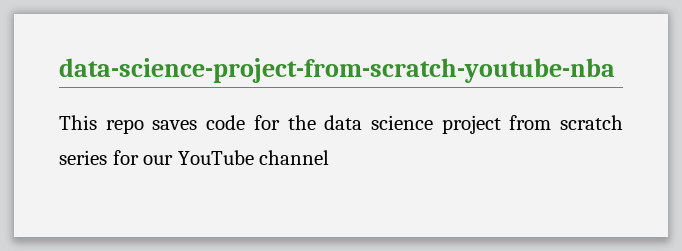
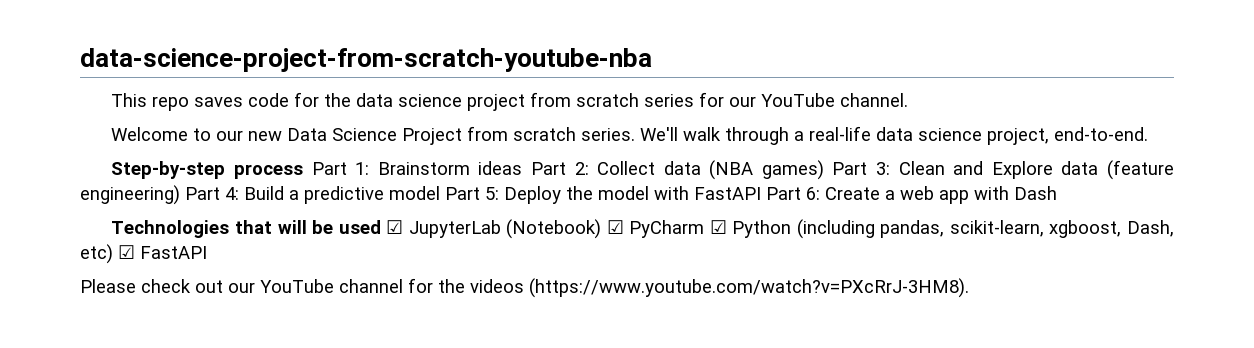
- This repo saves code for the data science project from scratch series for our YouTube channel
+ This repo saves code for the data science project from scratch series for our YouTube channel.
+ Welcome to our new Data Science Project from scratch series. We'll walk through a real-life data science project, end-to-end.
+ Step-by-step process Part 1: Brainstorm ideas Part 2: Collect data (NBA games) Part 3: Clean and Explore data (feature engineering) Part 4: Build a predictive model Part 5: Deploy the model with FastAPI Part 6: Create a web app with Dash
+ Technologies that will be used ☑ JupyterLab (Notebook) ☑ PyCharm ☑ Python (including pandas, scikit-learn, xgboost, Dash, etc) ☑ FastAPI
+ Please check out our YouTube channel for the videos (https://www.youtube.com/watch?v=PXcRrJ-3HM8).

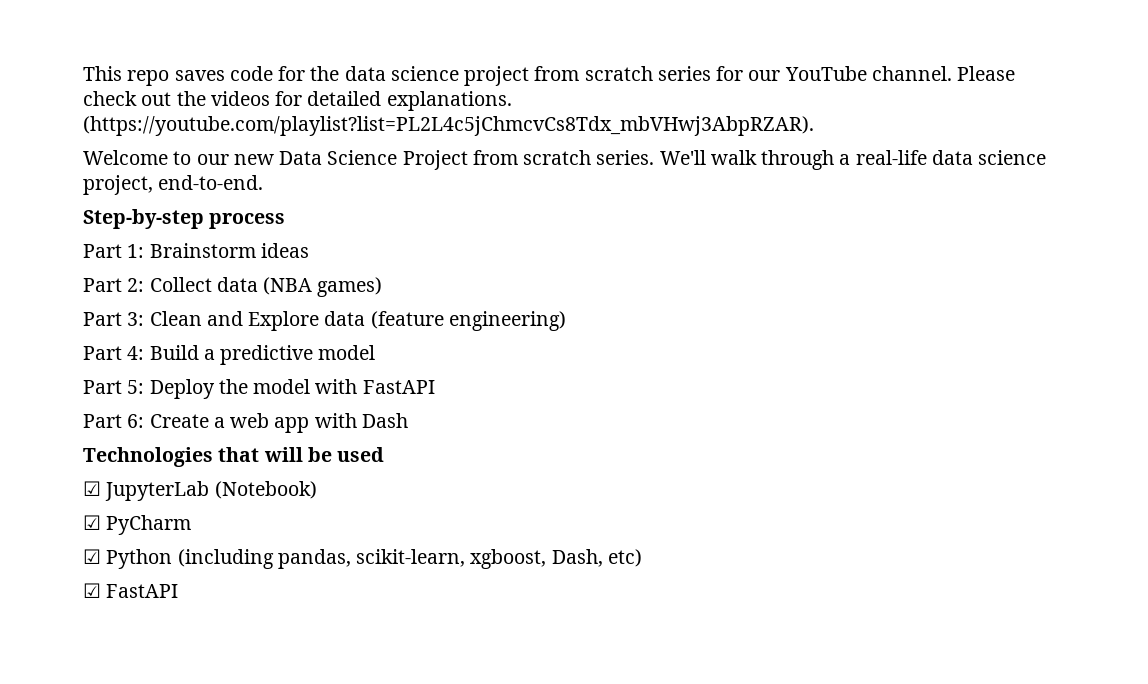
- data-science-project-from-scratch-youtube-nba
+ Please check out the videos for detailed explanations. (https://youtube.com/playlist?list=PL2L4c5jChmcvCs8Tdx_mbVHwj3AbpRZAR).
- Step-by-step process Part 1: Brainstorm ideas Part 2: Collect data (NBA games) Part 3: Clean and Explore data (feature engineering) Part 4: Build a predictive model Part 5: Deploy the model with FastAPI Part 6: Create a web app with Dash
+ Step-by-step process
+ Part 1: Brainstorm ideas
+ Part 2: Collect data (NBA games)
+ Part 3: Clean and Explore data (feature engineering)
+ Part 4: Build a predictive model
+ Part 5: Deploy the model with FastAPI
+ Part 6: Create a web app with Dash
- Technologies that will be used ☑ JupyterLab (Notebook) ☑ PyCharm ☑ Python (including pandas, scikit-learn, xgboost, Dash, etc) ☑ FastAPI
+ Technologies that will be used
+ ☑ JupyterLab (Notebook)
+ ☑ PyCharm
+ ☑ Python (including pandas, scikit-learn, xgboost, Dash, etc)
+ ☑ FastAPI
- Please check out our YouTube channel for the videos (https://www.youtube.com/watch?v=PXcRrJ-3HM8).

